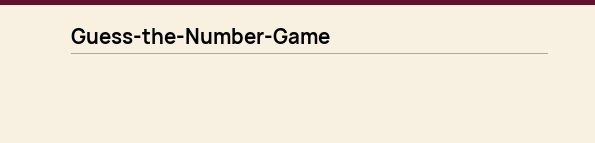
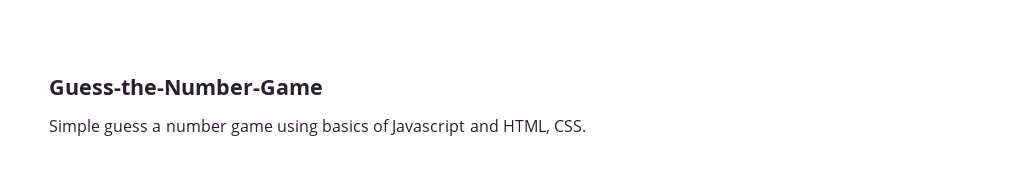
+ Simple guess a number game using basics of Javascript and HTML, CSS.

